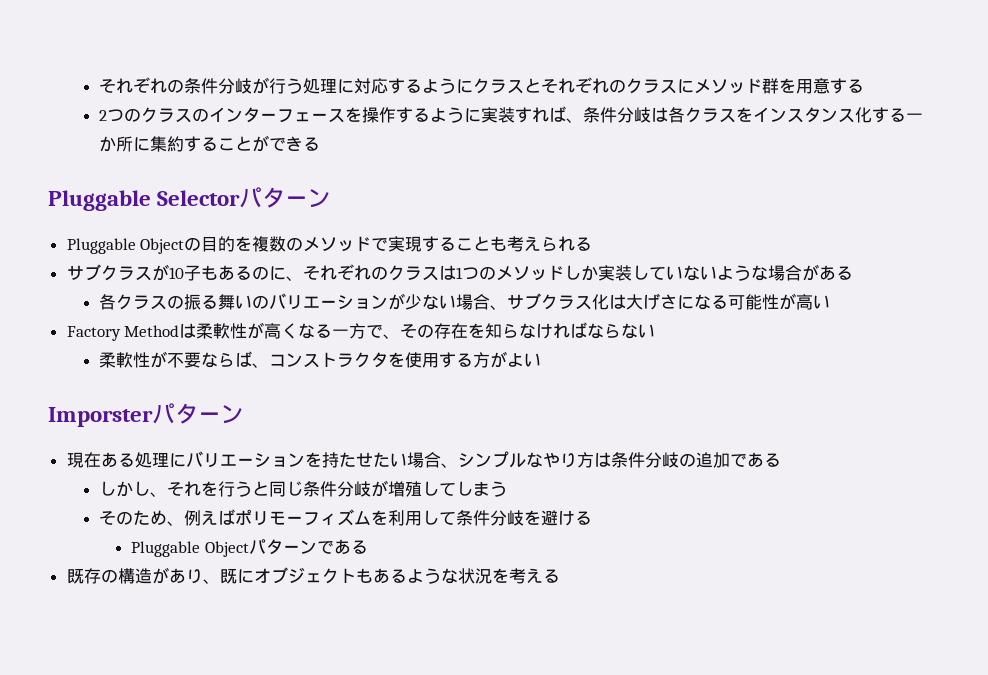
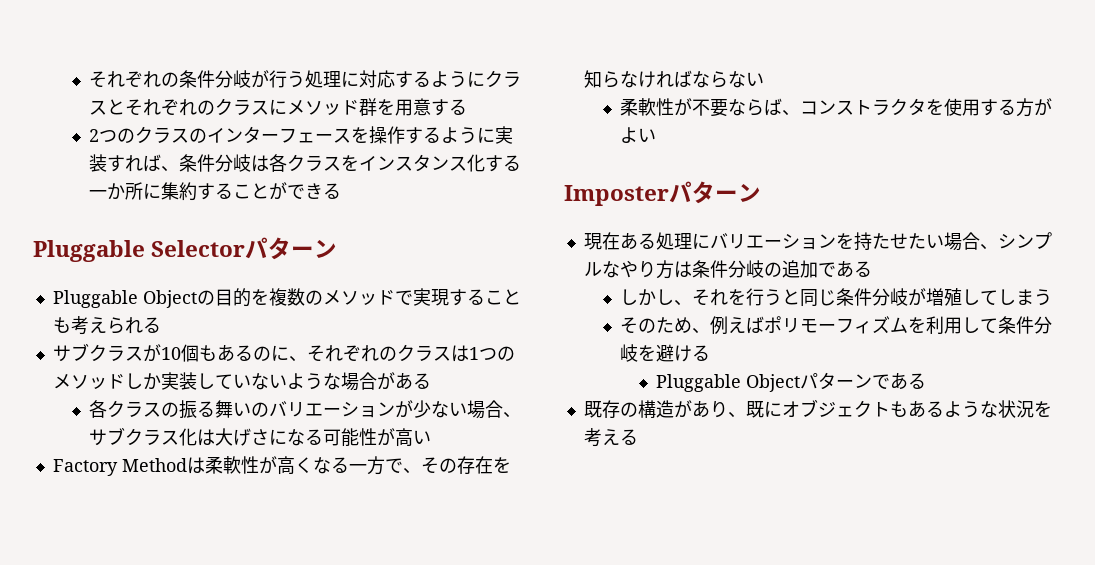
- サブクラスが10子もあるのに、それぞれのクラスは1つのメソッドしか実装していないような場合がある
+ サブクラスが10個もあるのに、それぞれのクラスは1つのメソッドしか実装していないような場合がある
- Imporsterパターン
+ Imposterパターン

